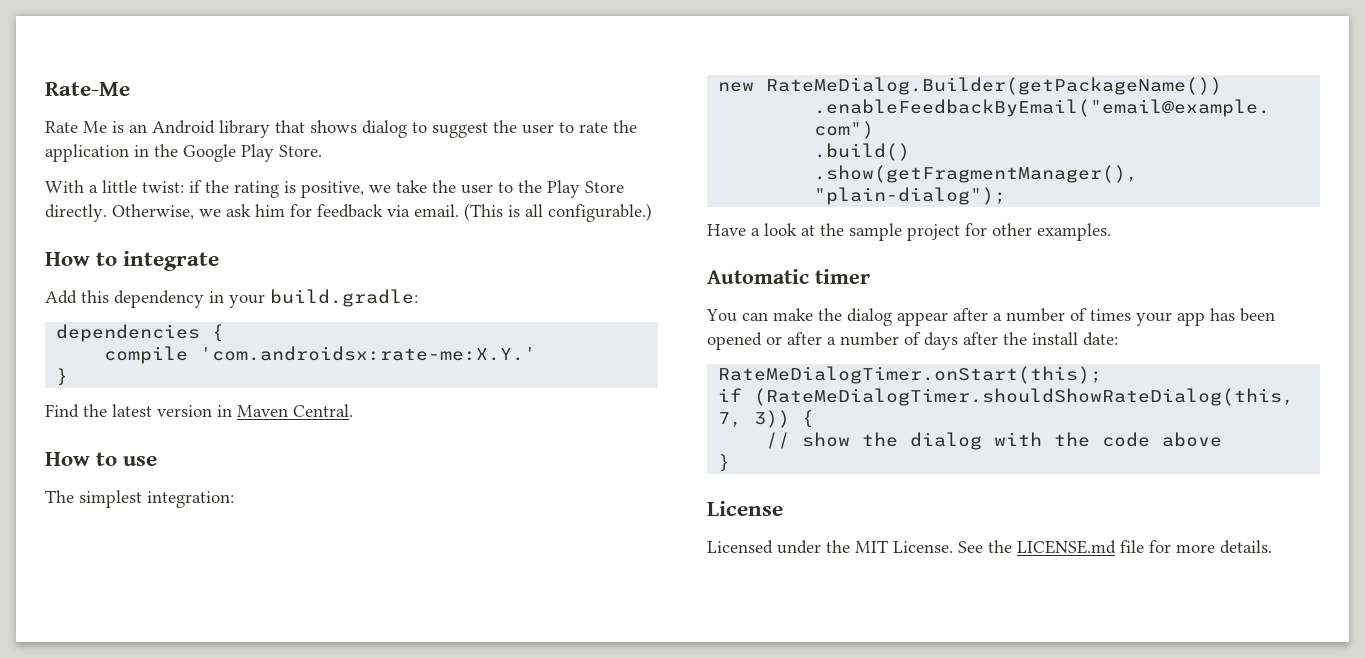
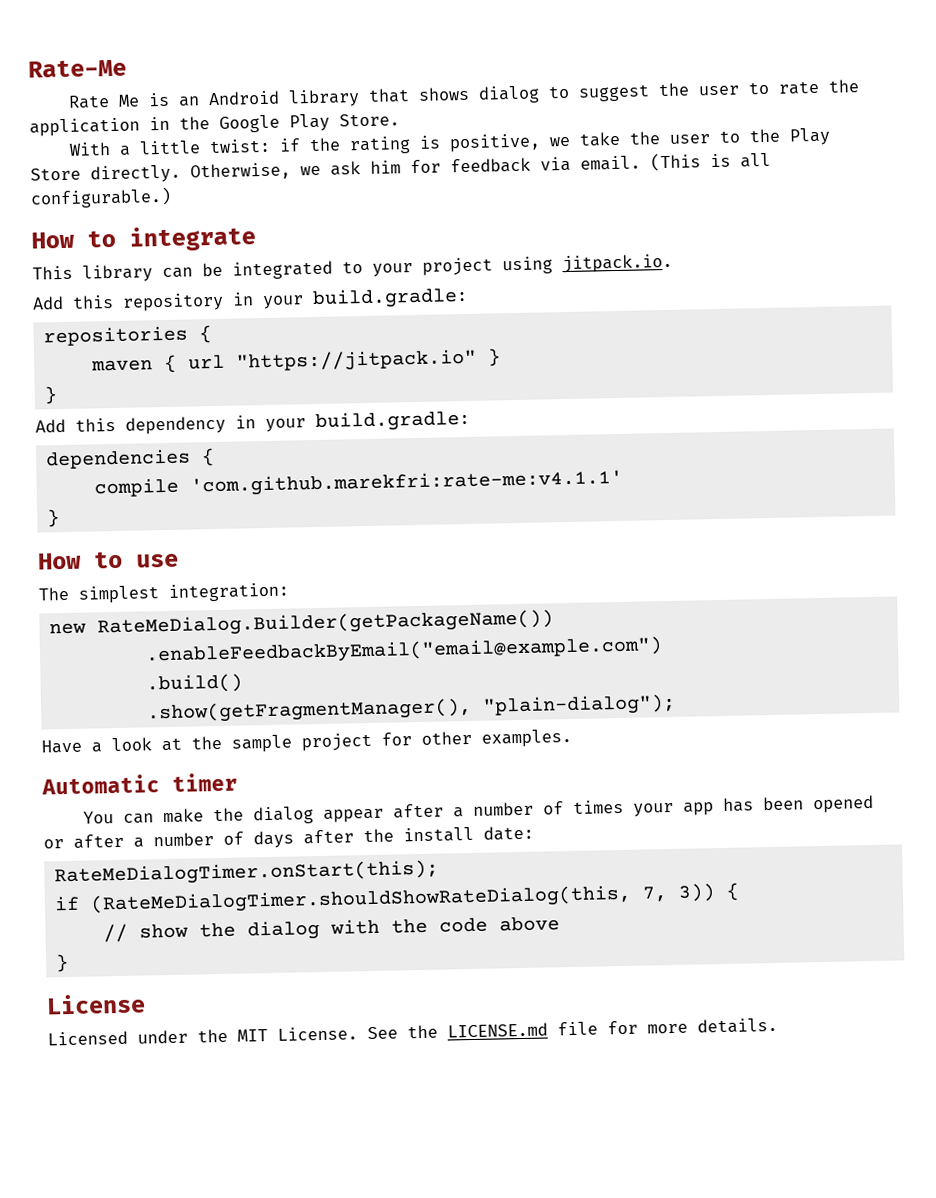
+ This library can be integrated to your project using jitpack.io.
+ Add this repository in your build.gradle:
+ repositories {
+ maven { url "https://jitpack.io" }
+ }
- compile 'com.androidsx:rate-me:X.Y.'
+ compile 'com.github.marekfri:rate-me:v4.1.1'
  }
- Find the latest version in Maven Central.

